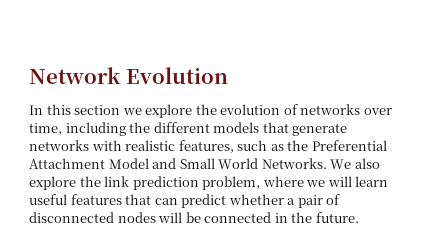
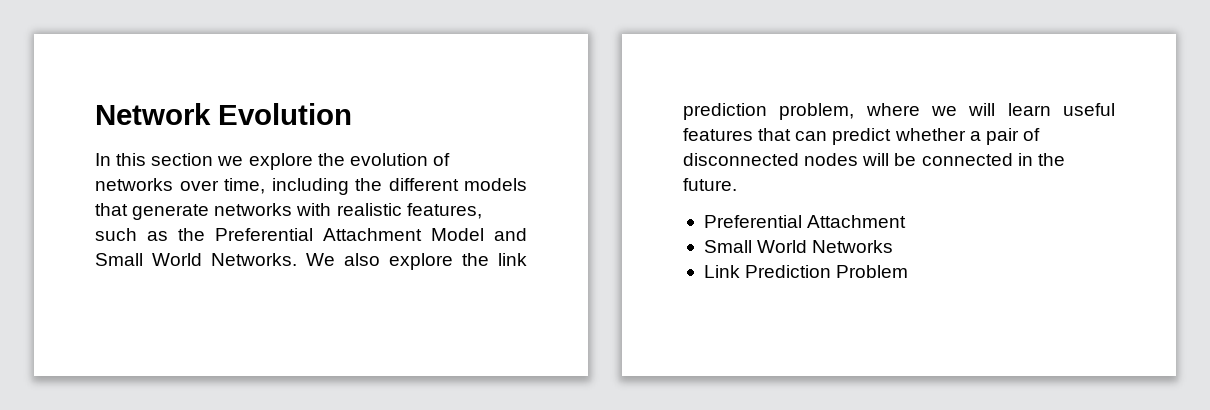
  We also explore the link prediction problem, where we will learn useful features that can predict whether a pair of disconnected nodes will be connected in the future.
+ Preferential Attachment
+ Small World Networks
+ Link Prediction Problem

